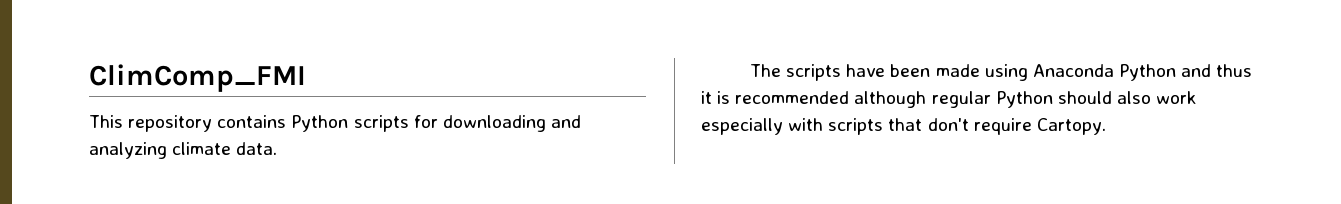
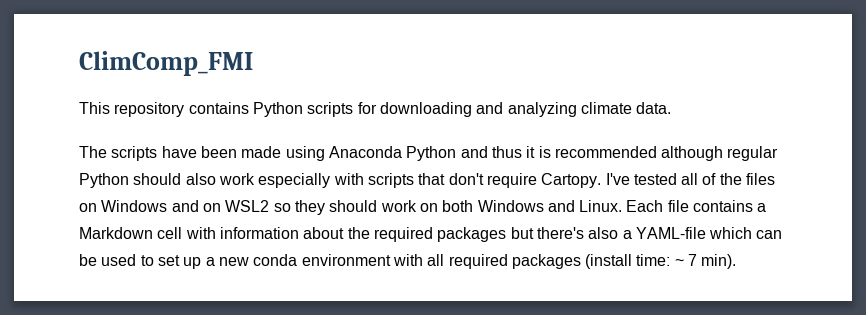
+ I've tested all of the files on Windows and on WSL2 so they should work on both Windows and Linux. Each file contains a Markdown cell with information about the required packages but there's also a YAML-file which can be used to set up a new conda environment with all required packages (install time: ~ 7 min).

